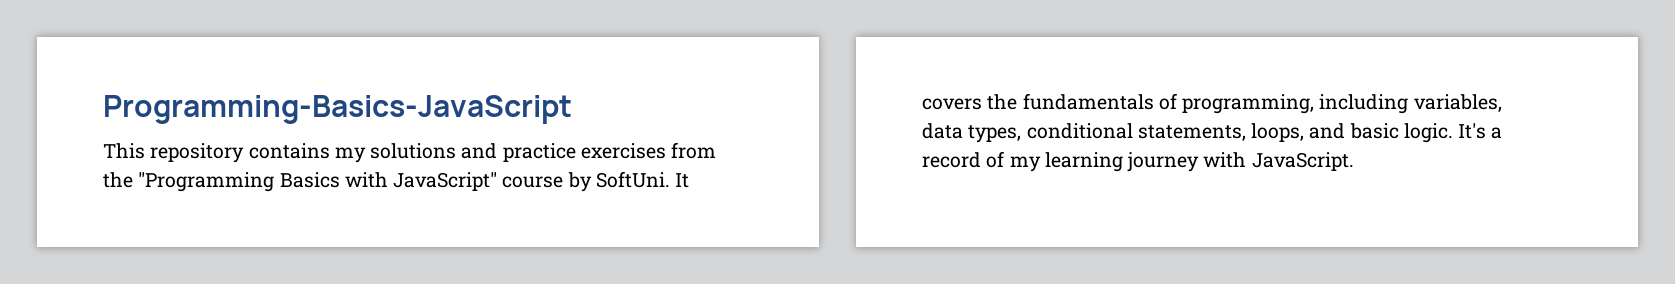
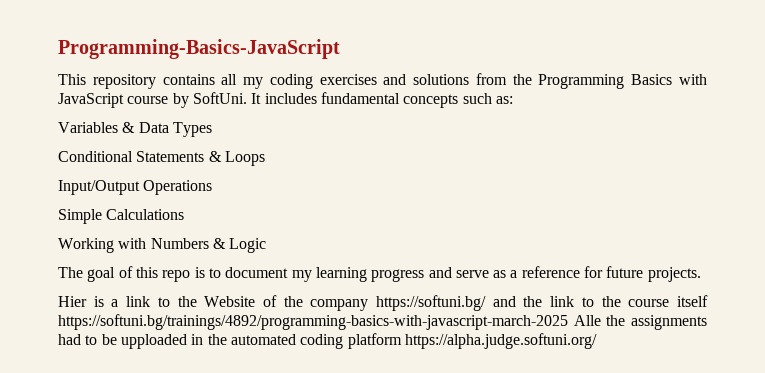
- This repository contains my solutions and practice exercises from the "Programming Basics with JavaScript" course by SoftUni.
+ This repository contains all my coding exercises and solutions from the Programming Basics with JavaScript course by SoftUni.
- It covers the fundamentals of programming, including variables, data types, conditional statements, loops, and basic logic. It's a record of my learning journey with JavaScript.
+ It includes fundamental concepts such as:
+ Variables & Data Types
+ Conditional Statements & Loops
+ Input/Output Operations
+ Simple Calculations
+ Working with Numbers & Logic
+ The goal of this repo is to document my learning progress and serve as a reference for future projects.
+ Hier is a link to the Website of the company https://softuni.bg/ and the link to the course itself https://softuni.bg/trainings/4892/programming-basics-with-javascript-march-2025 Alle the assignments had to be upploaded in the automated coding platform https://alpha.judge.softuni.org/

